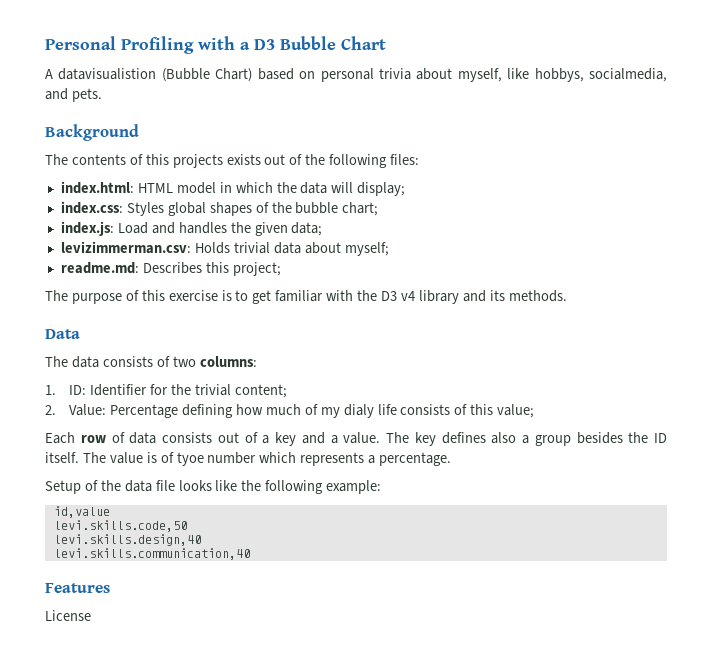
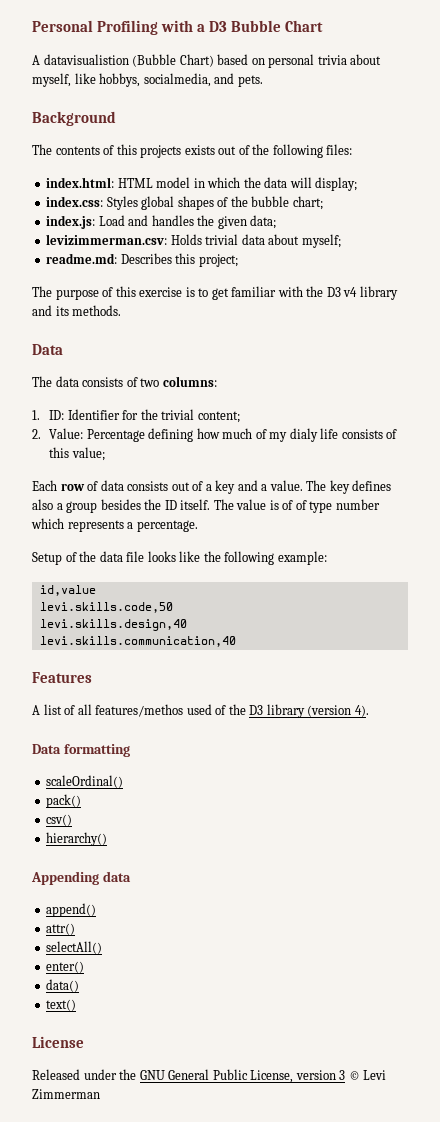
- The value is of tyoe number which represents a percentage.
+ The value is of of type number which represents a percentage.
+ A list of all features/methos used of the D3 library (version 4).
+ Data formatting
+ scaleOrdinal()
+ pack()
+ csv()
+ hierarchy()
+ Appending data
+ append()
+ attr()
+ selectAll()
+ enter()
+ data()
+ text()
  License
+ Released under the GNU General Public License, version 3 © Levi Zimmerman

